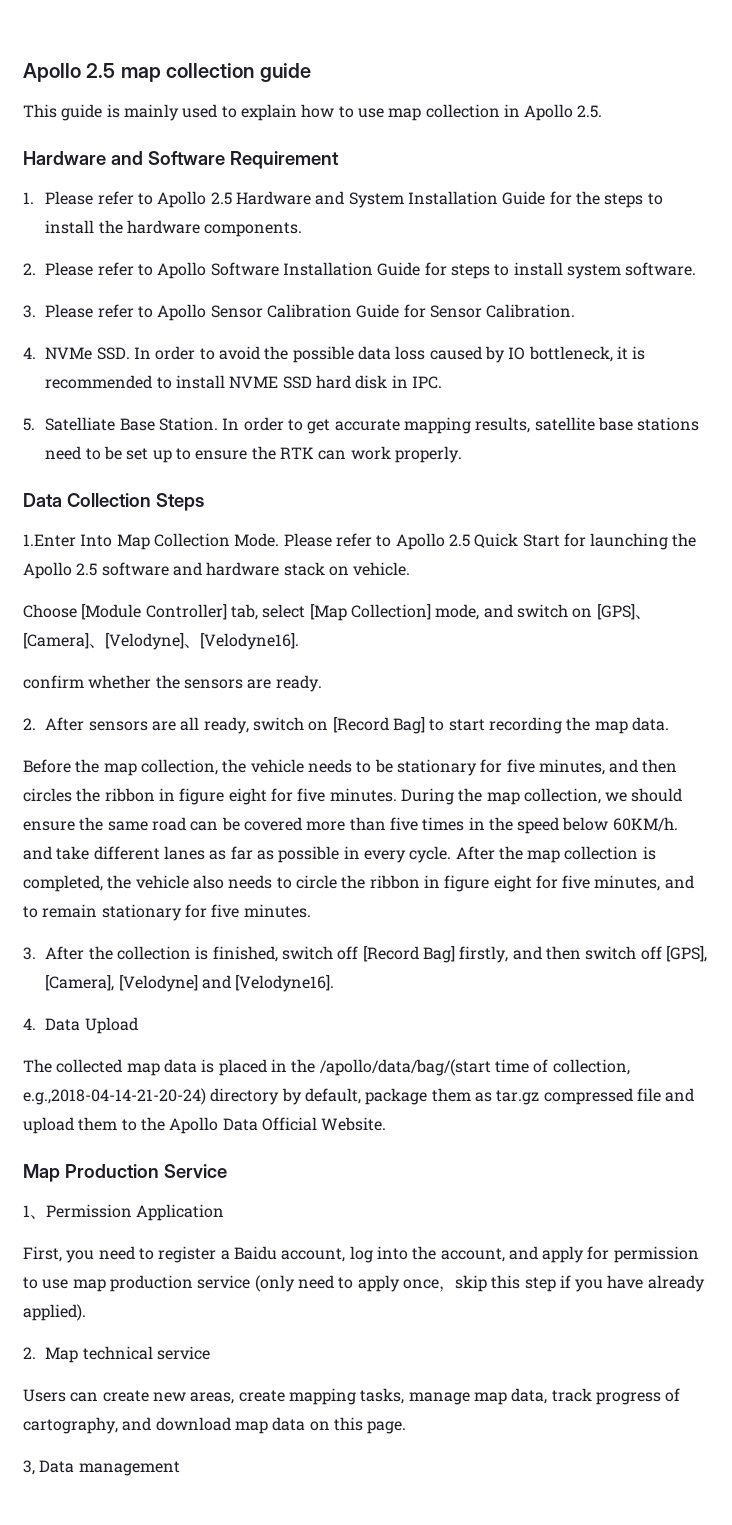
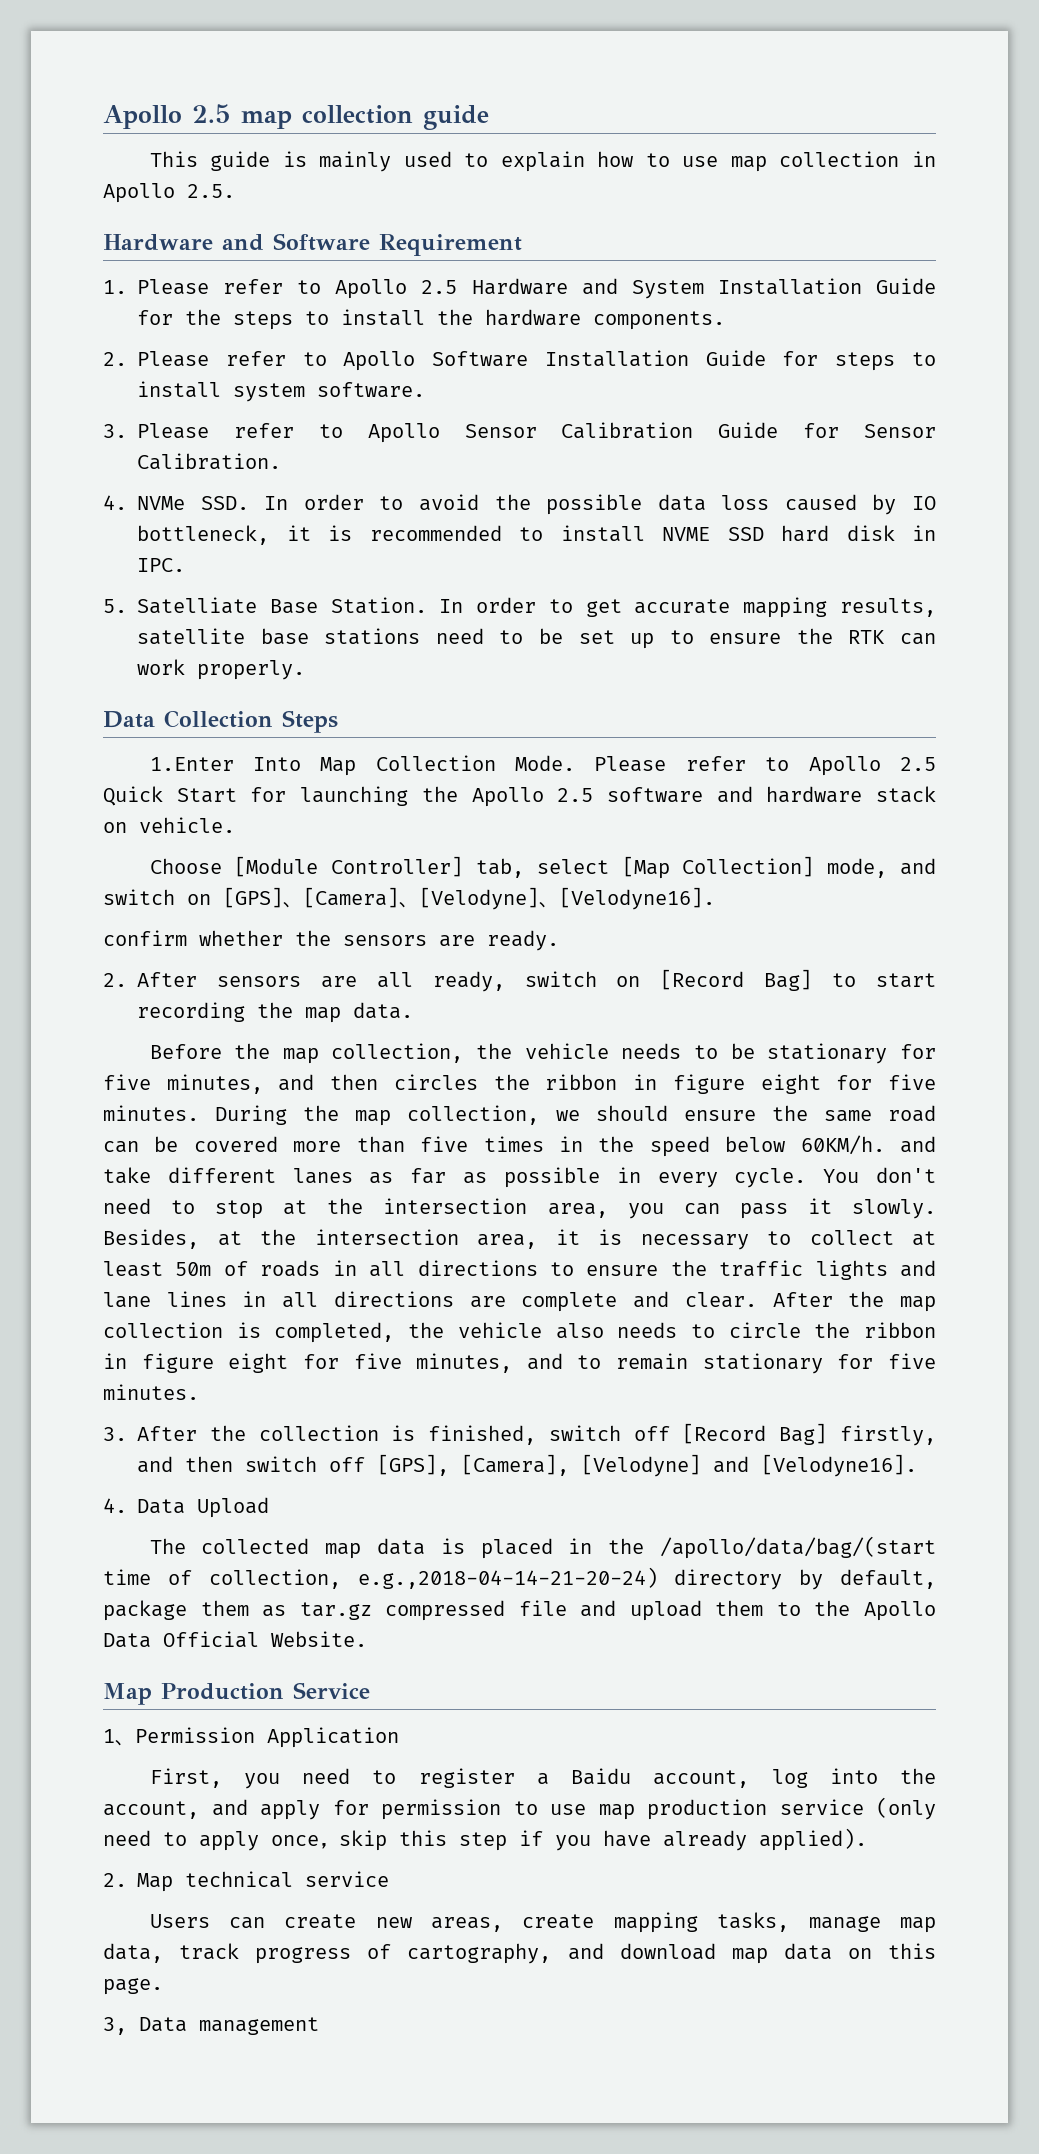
+ You don't need to stop at the intersection area, you can pass it slowly. Besides, at the intersection area, it is necessary to collect at least 50m of roads in all directions to ensure the traffic lights and lane lines in all directions are complete and clear.

